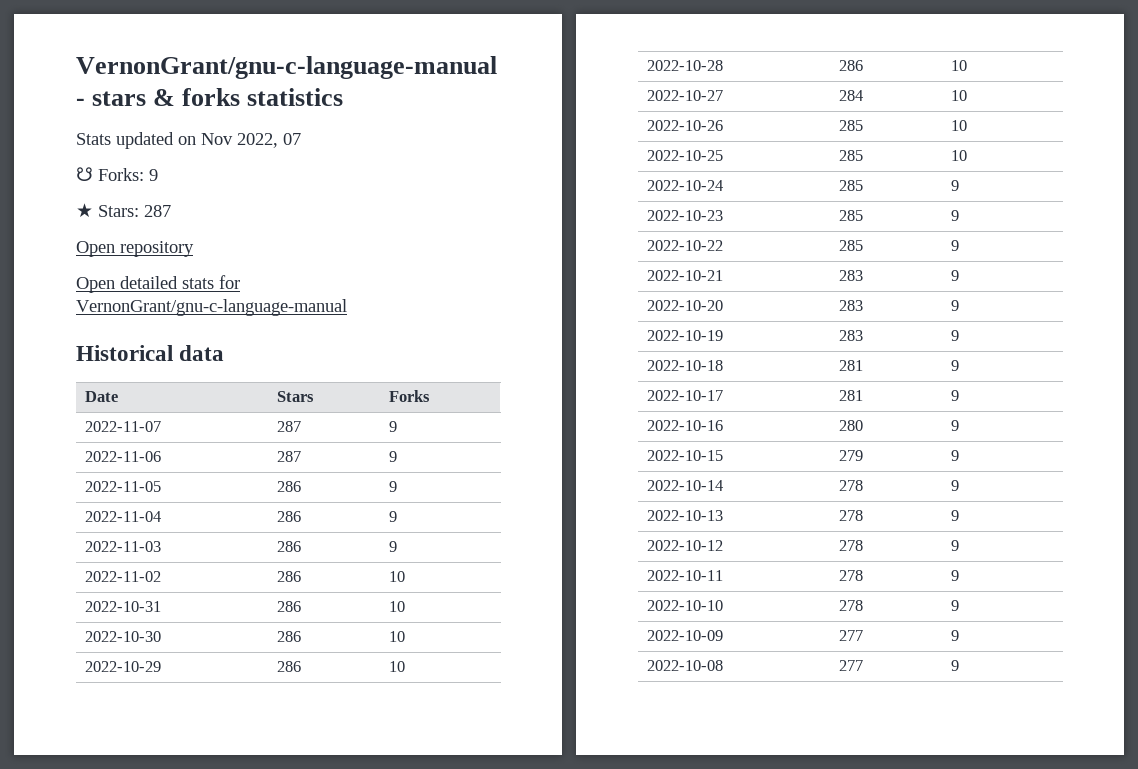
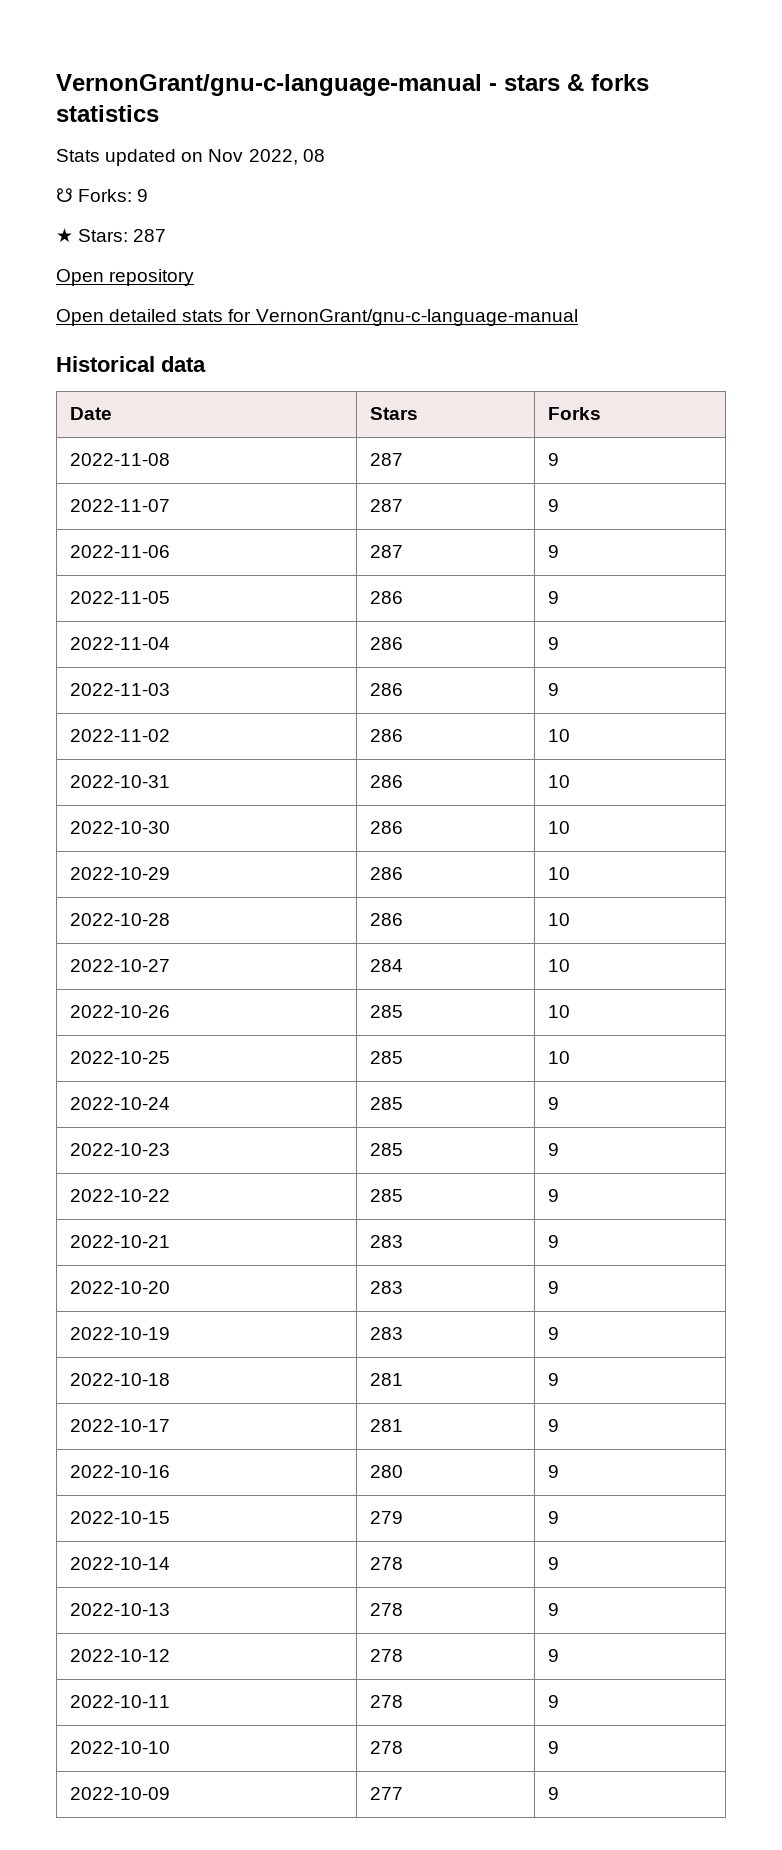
- Stats updated on Nov 2022, 07
+ Stats updated on Nov 2022, 08
+ 2022-11-08 | 287 | 9
- 2022-10-08 | 277 | 9

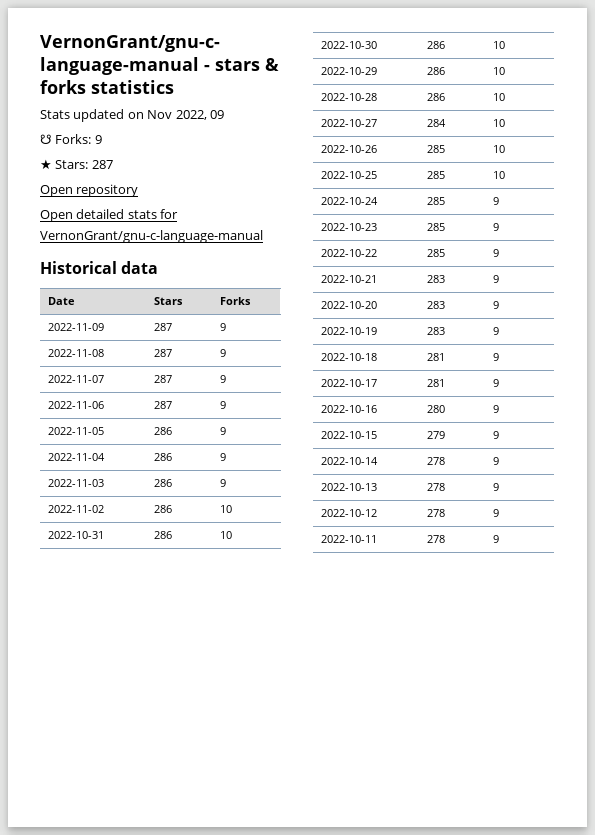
- Stats updated on Nov 2022, 08
+ Stats updated on Nov 2022, 09
+ 2022-11-09 | 287 | 9
- 2022-10-10 | 278 | 9
- 2022-10-09 | 277 | 9

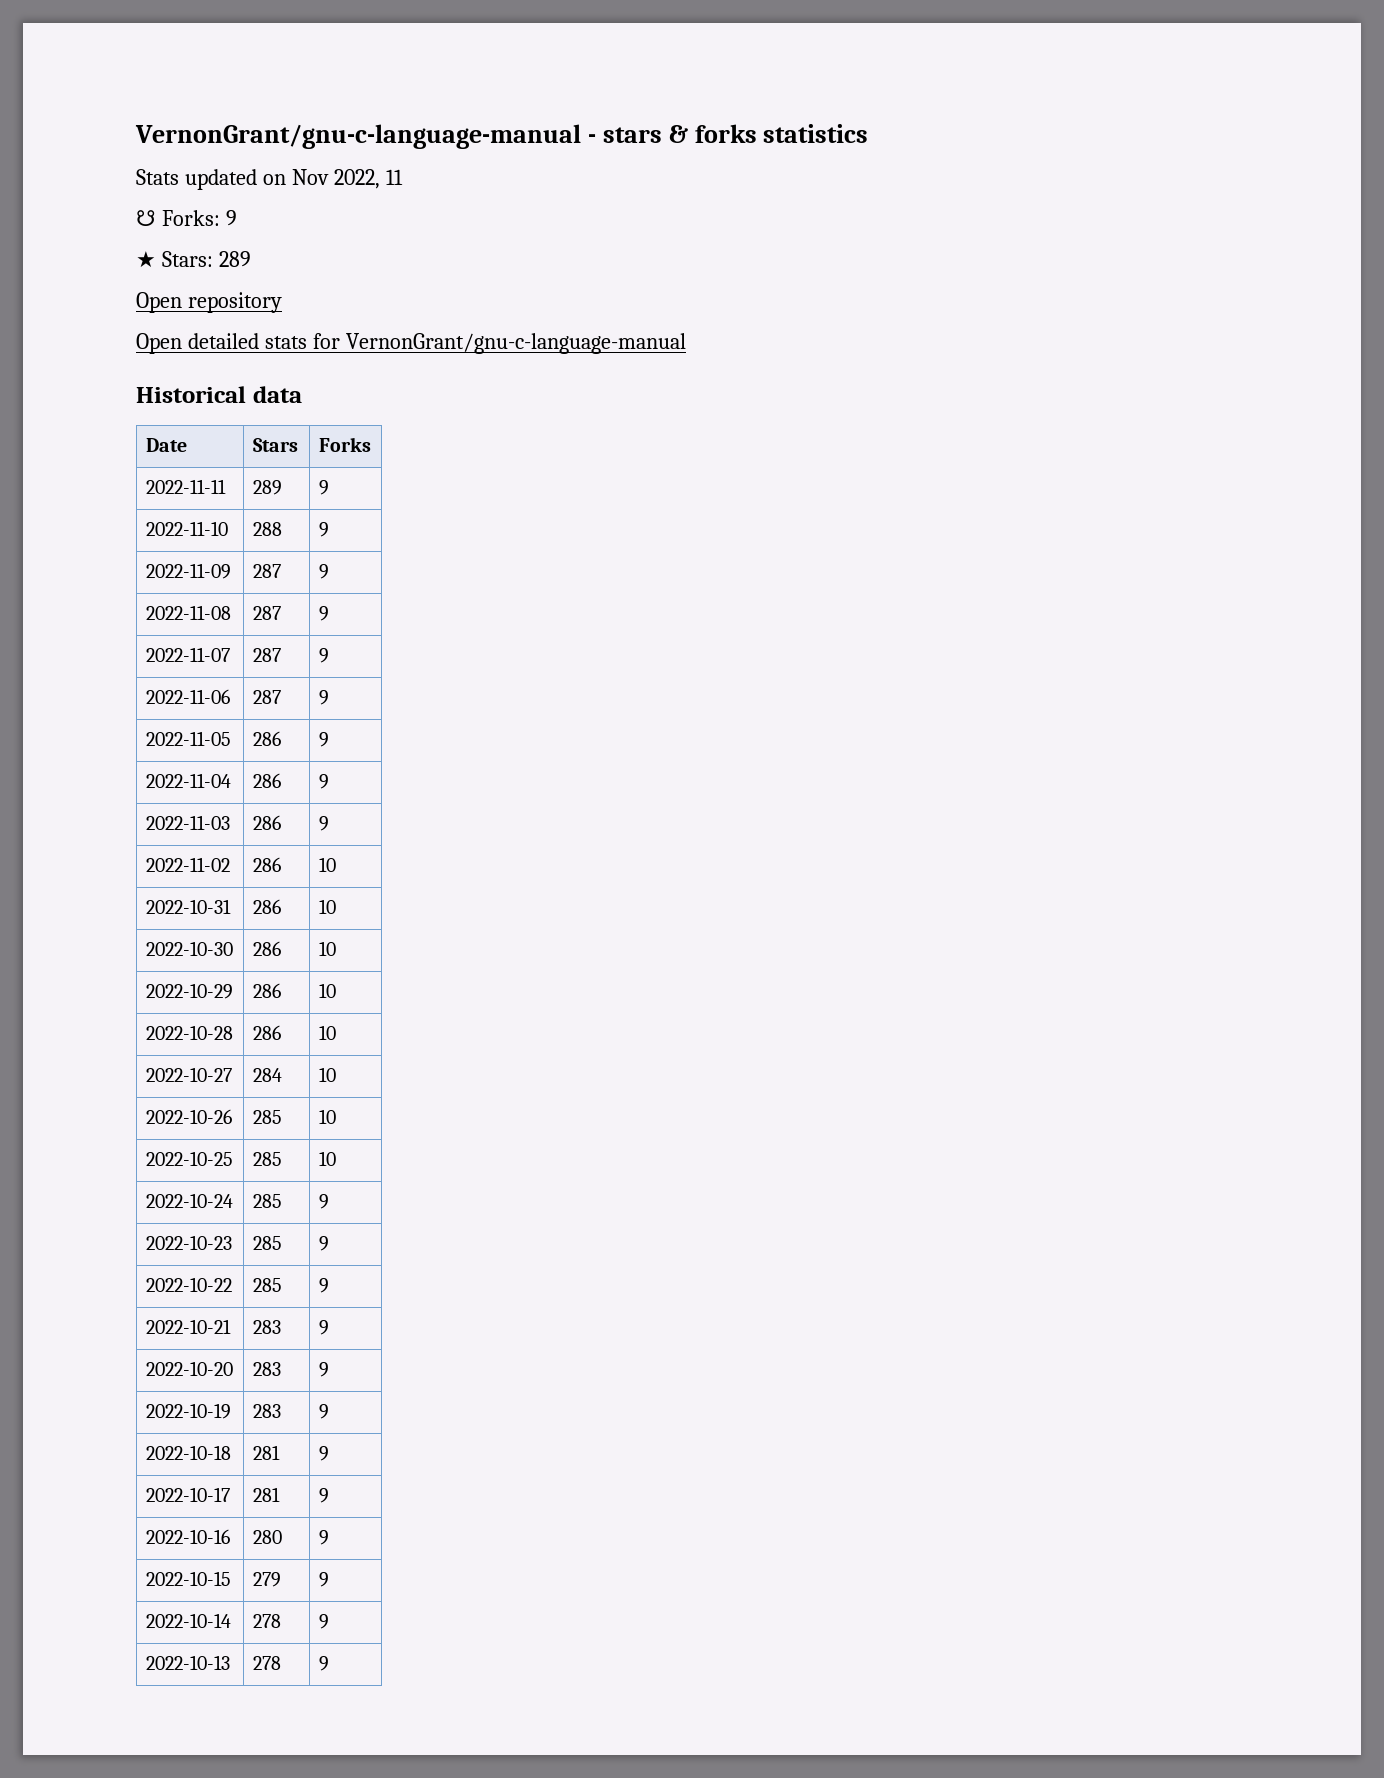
- Stats updated on Nov 2022, 09
+ Stats updated on Nov 2022, 11
- ★ Stars: 287
+ ★ Stars: 289
+ 2022-11-11 | 289 | 9
+ 2022-11-10 | 288 | 9
- 2022-10-12 | 278 | 9
- 2022-10-11 | 278 | 9

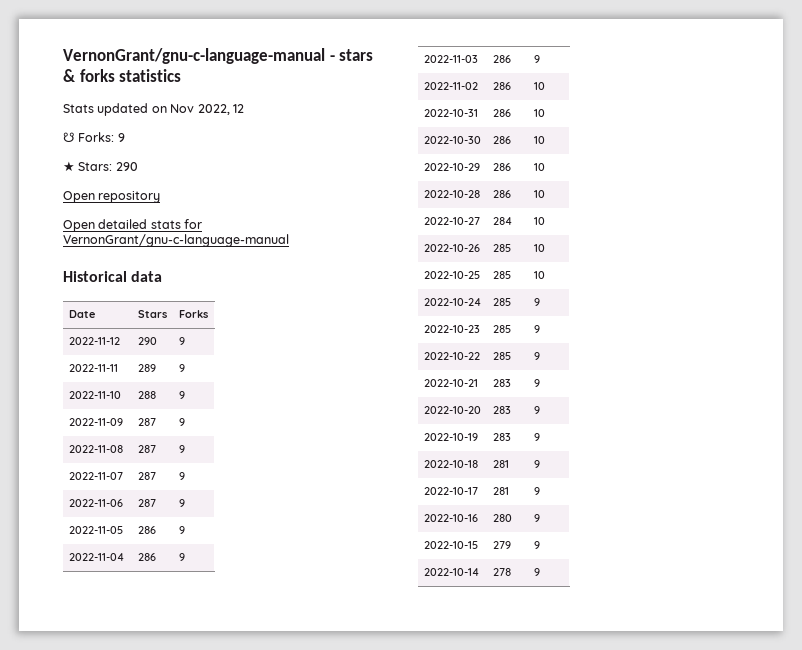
- Stats updated on Nov 2022, 11
+ Stats updated on Nov 2022, 12
- ★ Stars: 289
+ ★ Stars: 290
+ 2022-11-12 | 290 | 9
- 2022-10-13 | 278 | 9

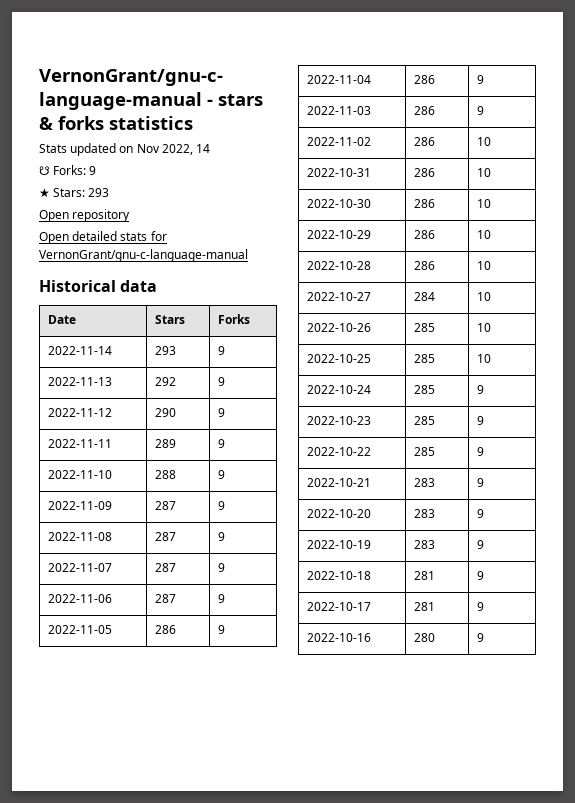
- Stats updated on Nov 2022, 12
+ Stats updated on Nov 2022, 14
- ★ Stars: 290
+ ★ Stars: 293
+ 2022-11-14 | 293 | 9
+ 2022-11-13 | 292 | 9
- 2022-10-15 | 279 | 9
- 2022-10-14 | 278 | 9

